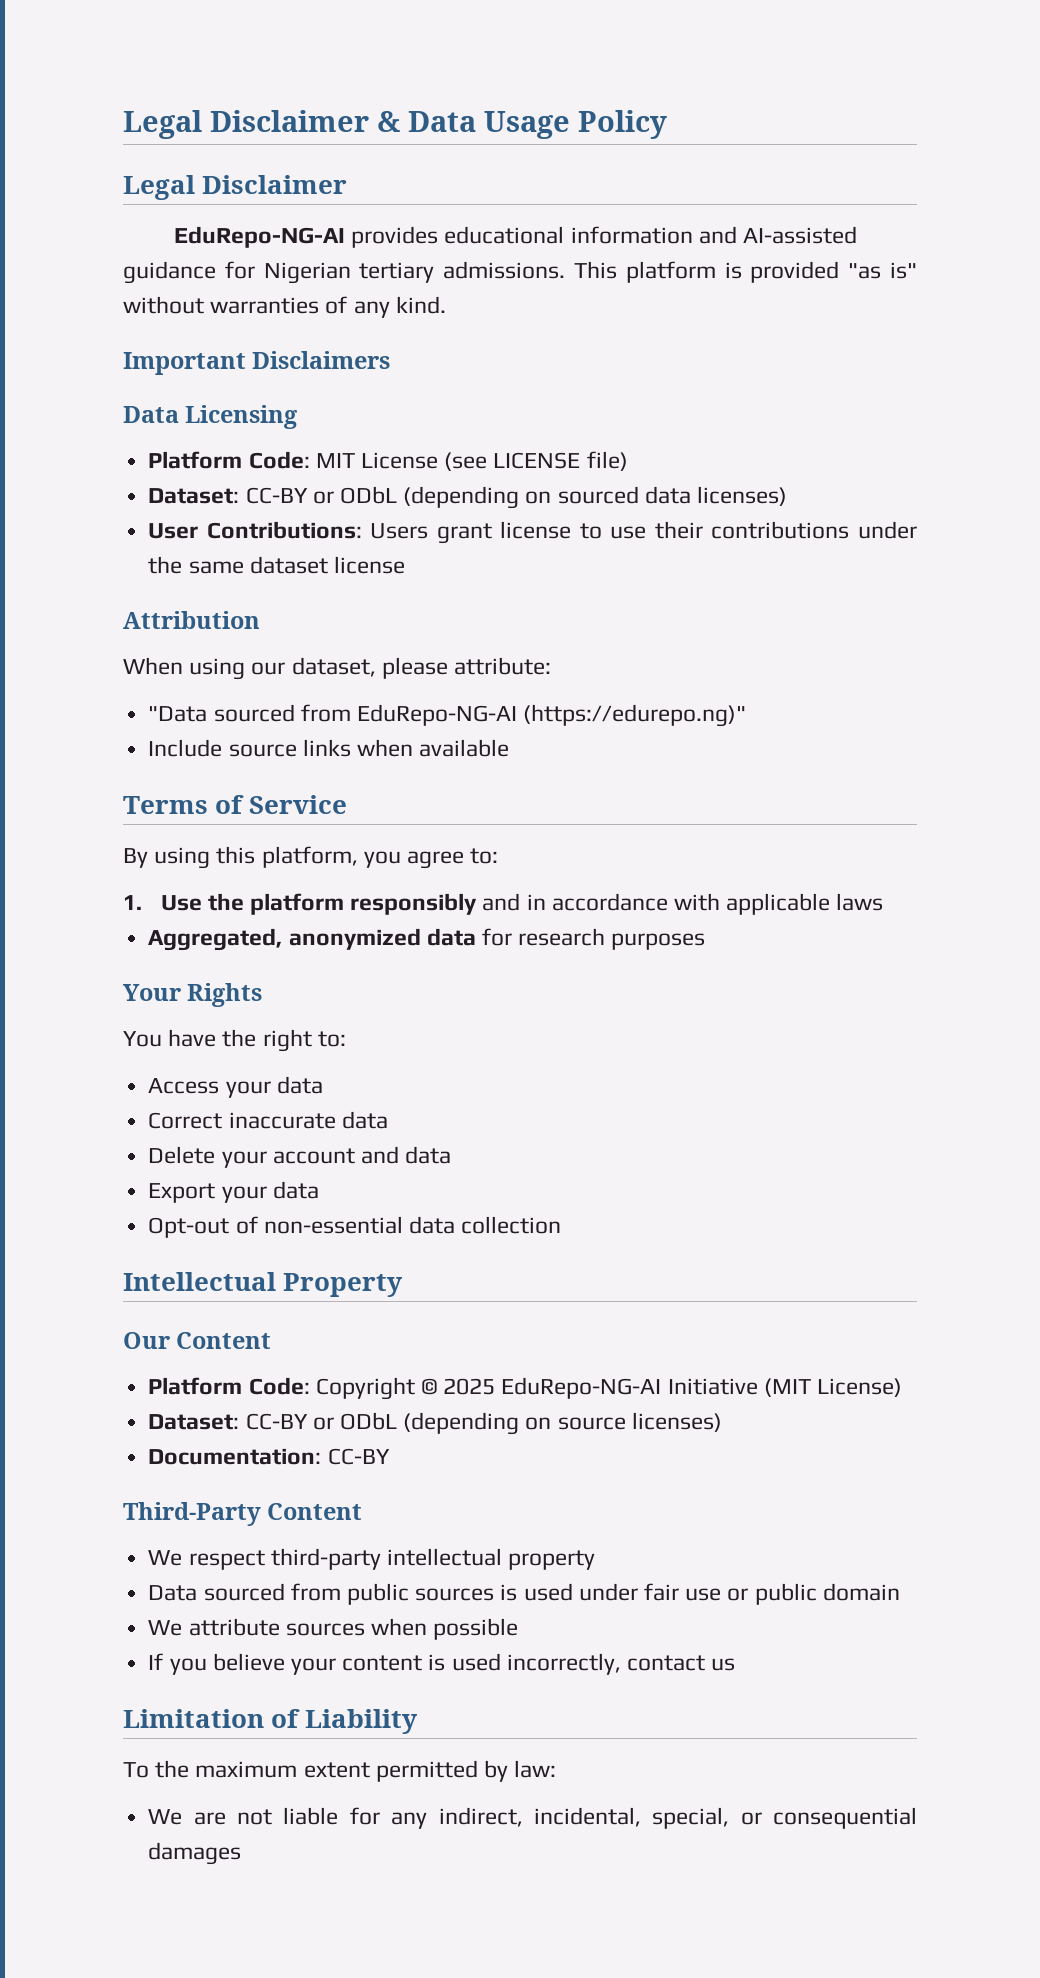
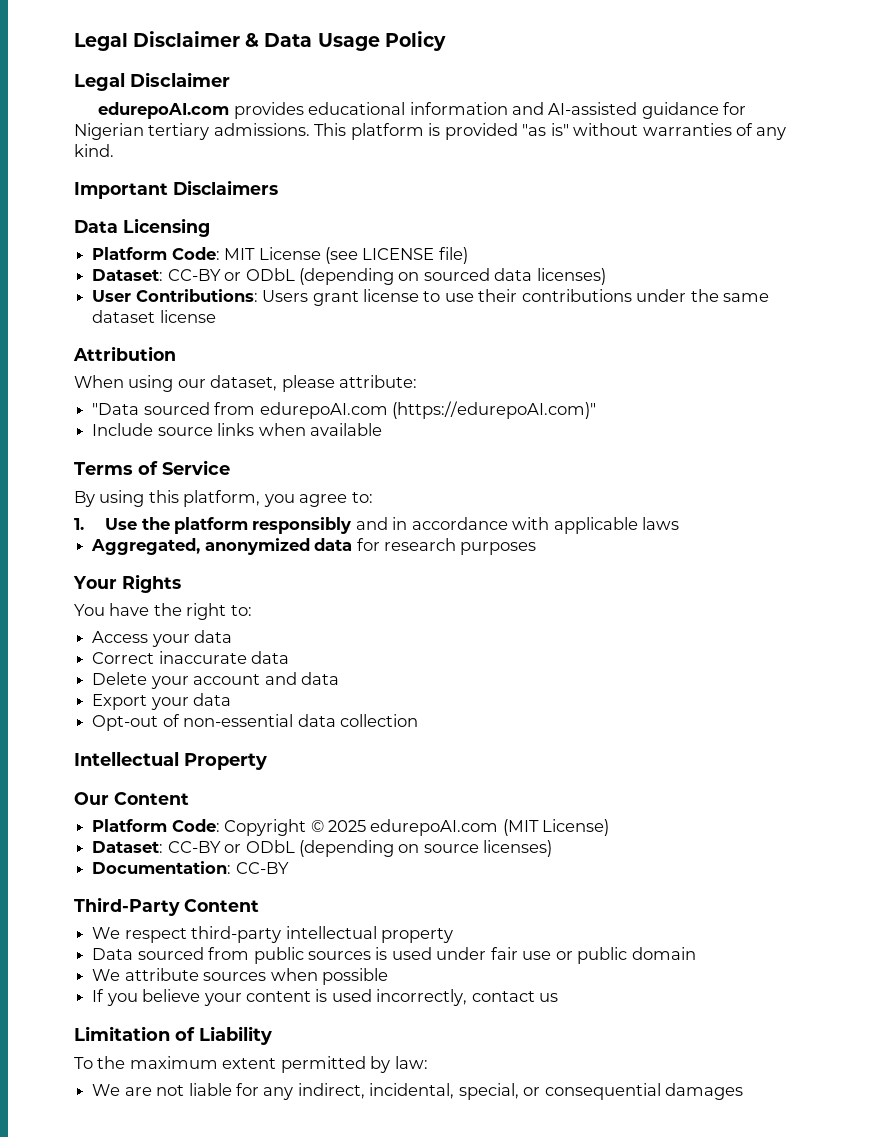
- EduRepo-NG-AI provides educational information and AI-assisted guidance for Nigerian tertiary admissions.
+ edurepoAI.com provides educational information and AI-assisted guidance for Nigerian tertiary admissions.
- "Data sourced from EduRepo-NG-AI (https://edurepo.ng)"
+ "Data sourced from edurepoAI.com (https://edurepoAI.com)"
- Platform Code: Copyright © 2025 EduRepo-NG-AI Initiative (MIT License)
+ Platform Code: Copyright © 2025 edurepoAI.com (MIT License)

